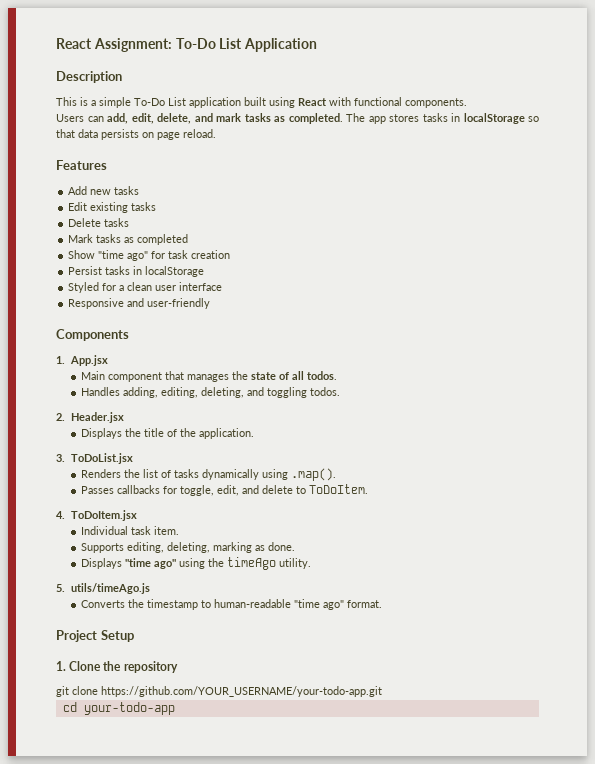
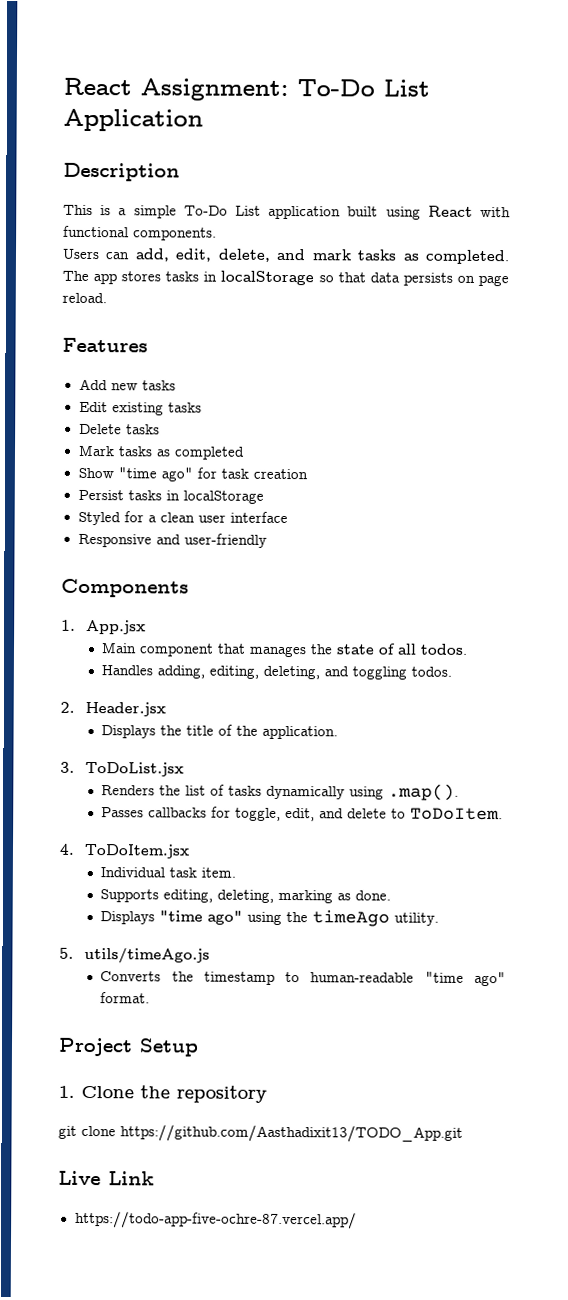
- git clone https://github.com/YOUR_USERNAME/your-todo-app.git
- cd your-todo-app
+ git clone https://github.com/Aasthadixit13/TODO_App.git
+ Live Link
+ https://todo-app-five-ochre-87.vercel.app/

